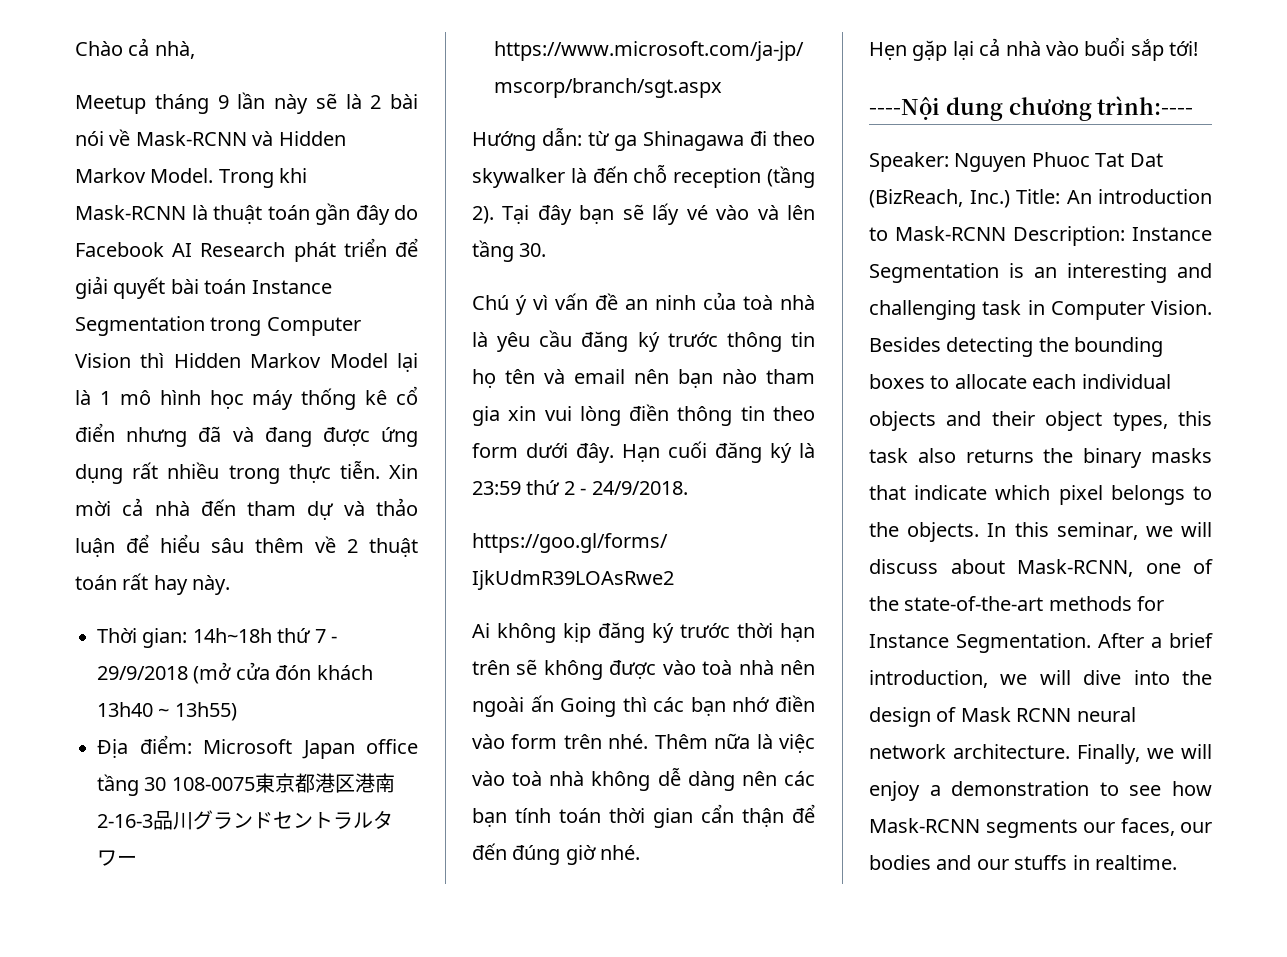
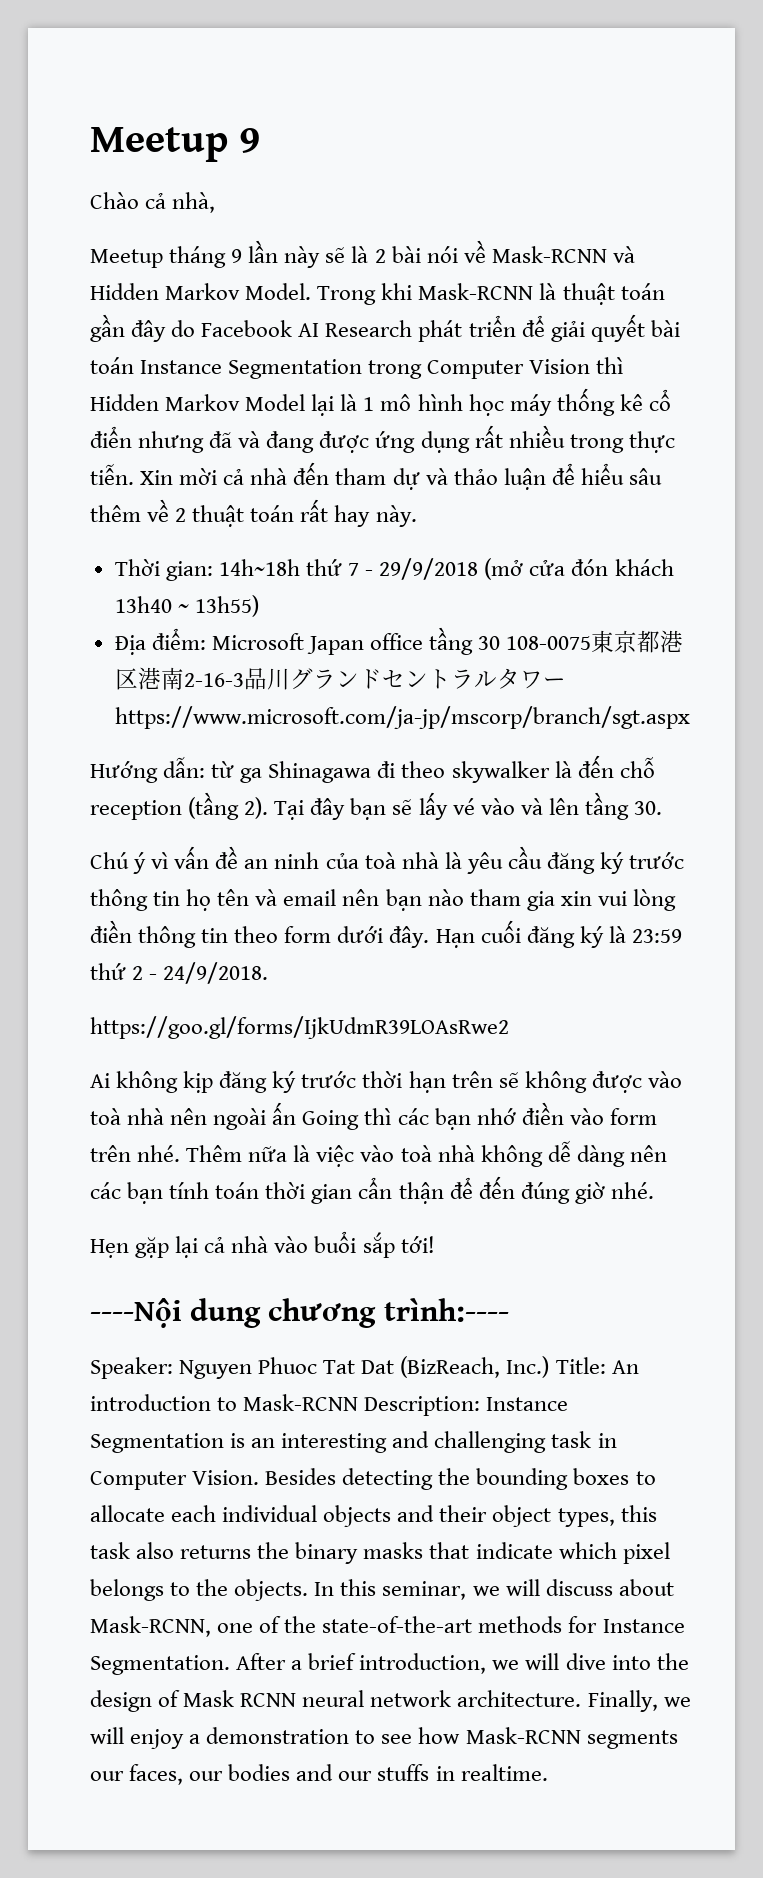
+ Meetup 9

